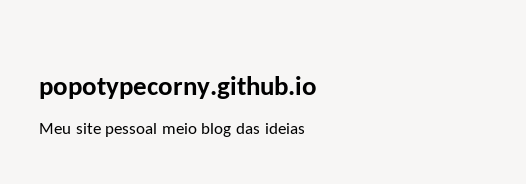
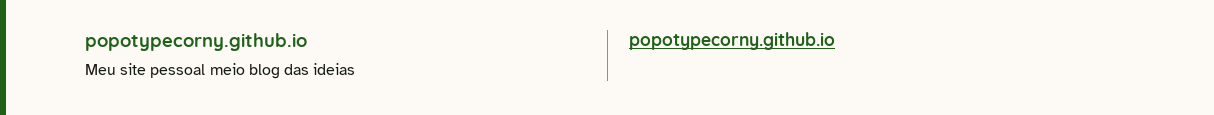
  Meu site pessoal meio blog das ideias
+ popotypecorny.github.io

